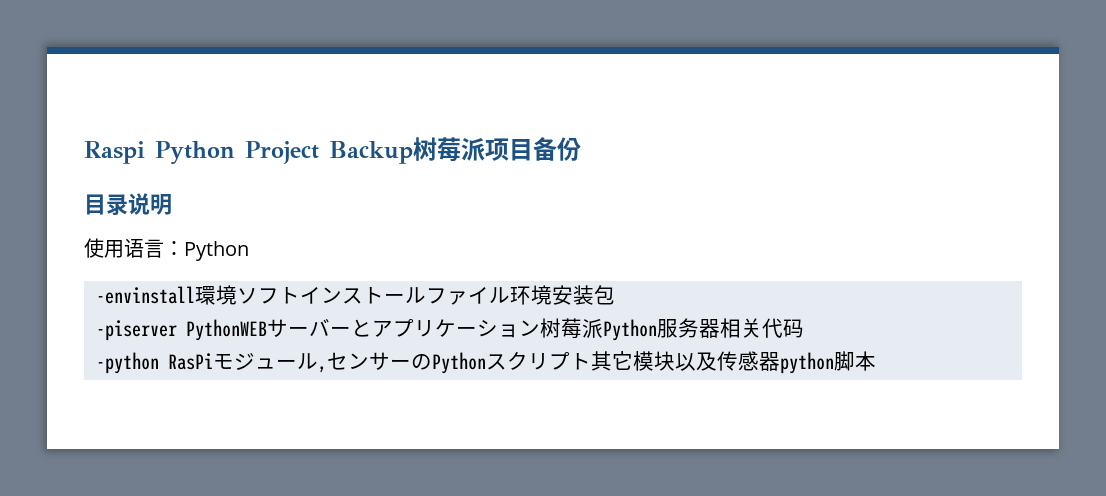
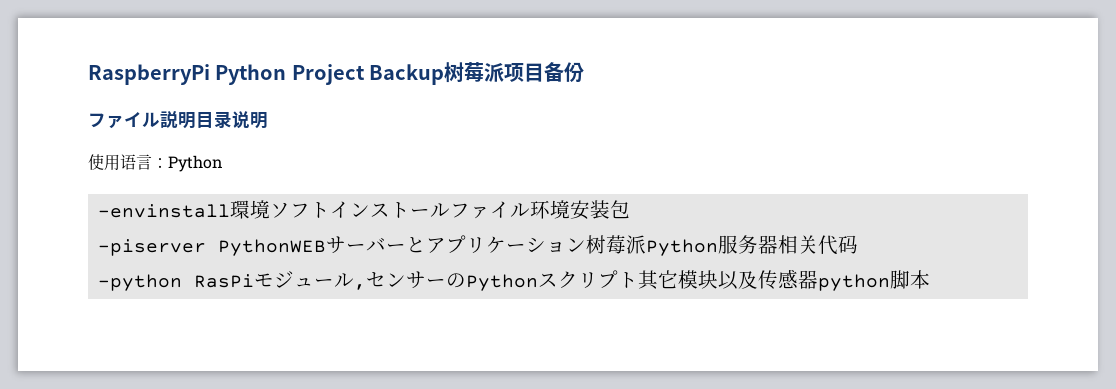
- Raspi Python Project Backup树莓派项目备份
+ RaspberryPi Python Project Backup树莓派项目备份
- 目录说明
+ ファイル説明目录说明

